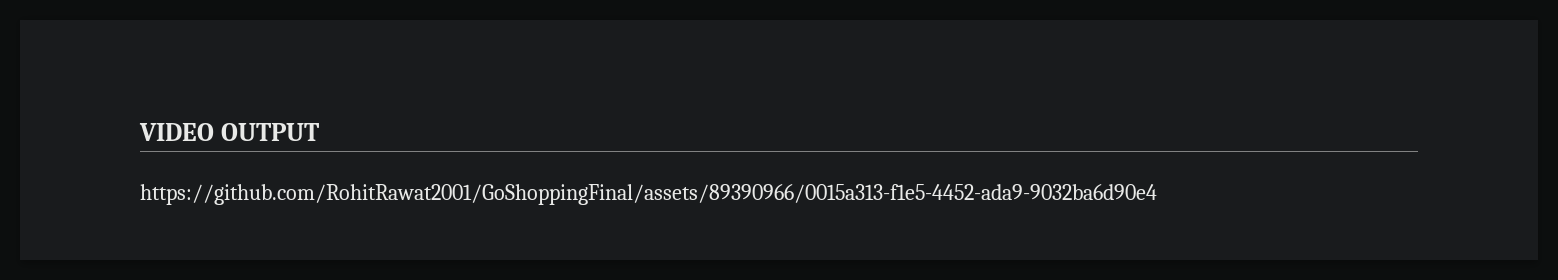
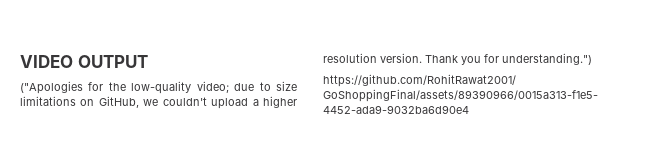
+ ("Apologies for the low-quality video; due to size limitations on GitHub, we couldn't upload a higher resolution version. Thank you for understanding.")

